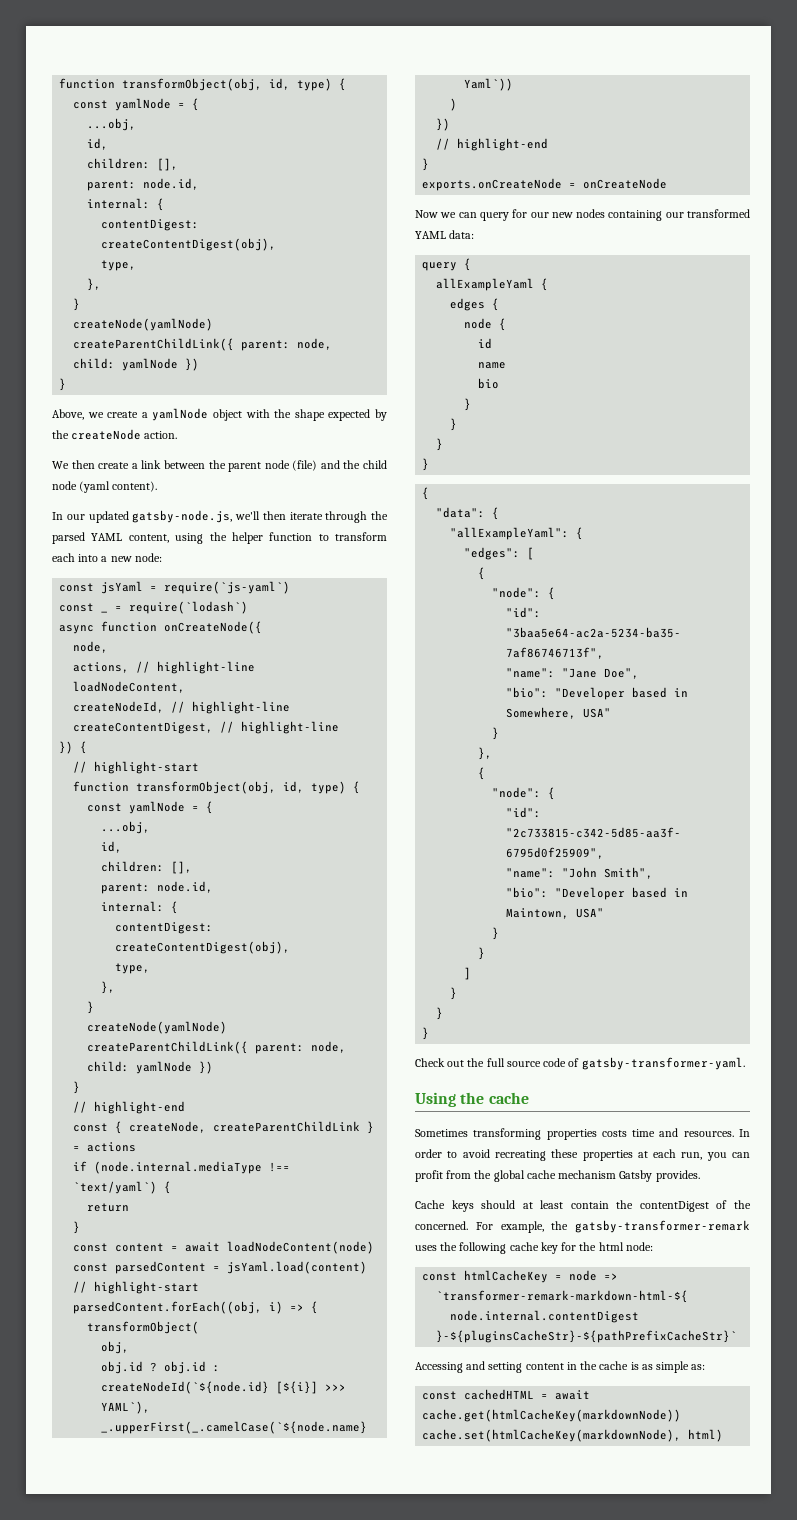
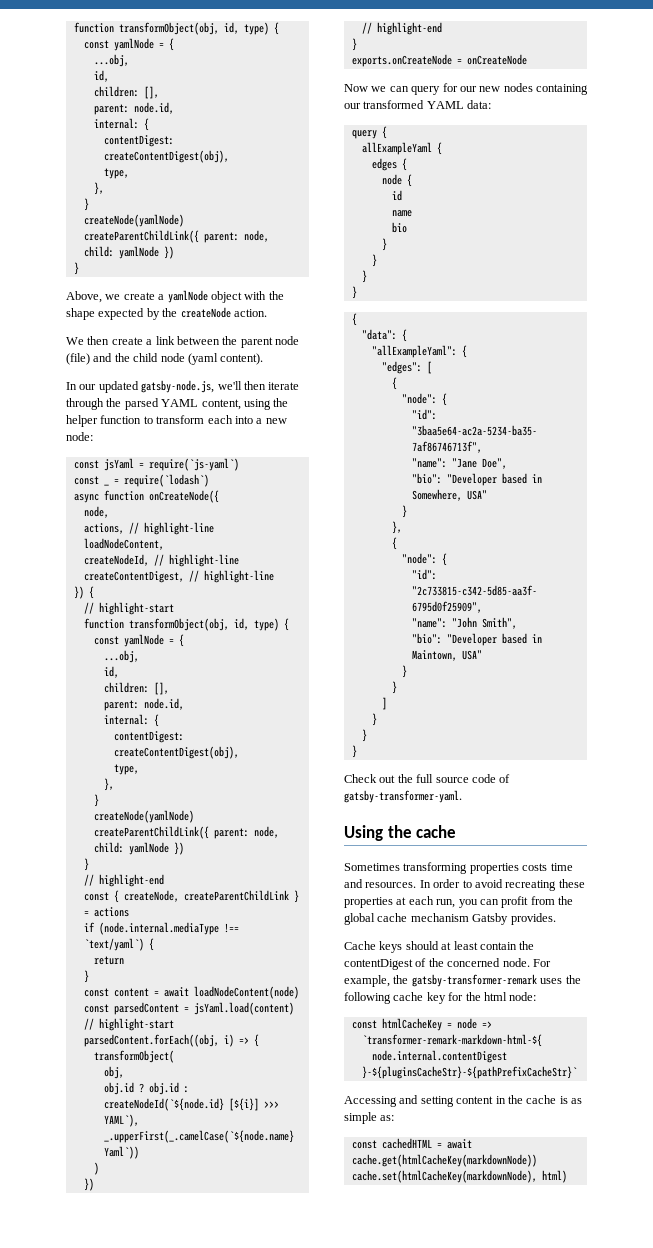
- Cache keys should at least contain the contentDigest of the concerned.
+ Cache keys should at least contain the contentDigest of the concerned node.

